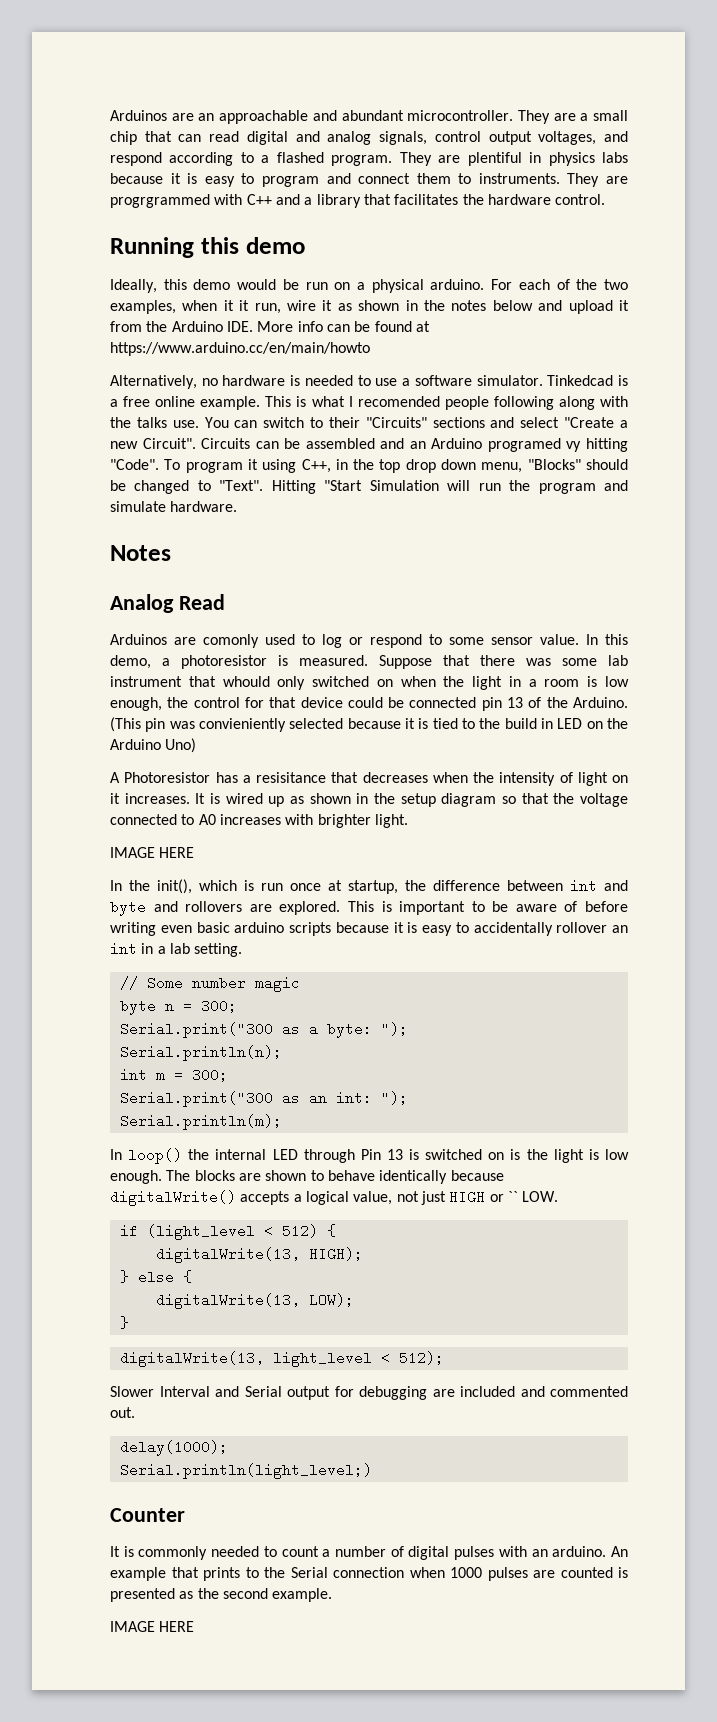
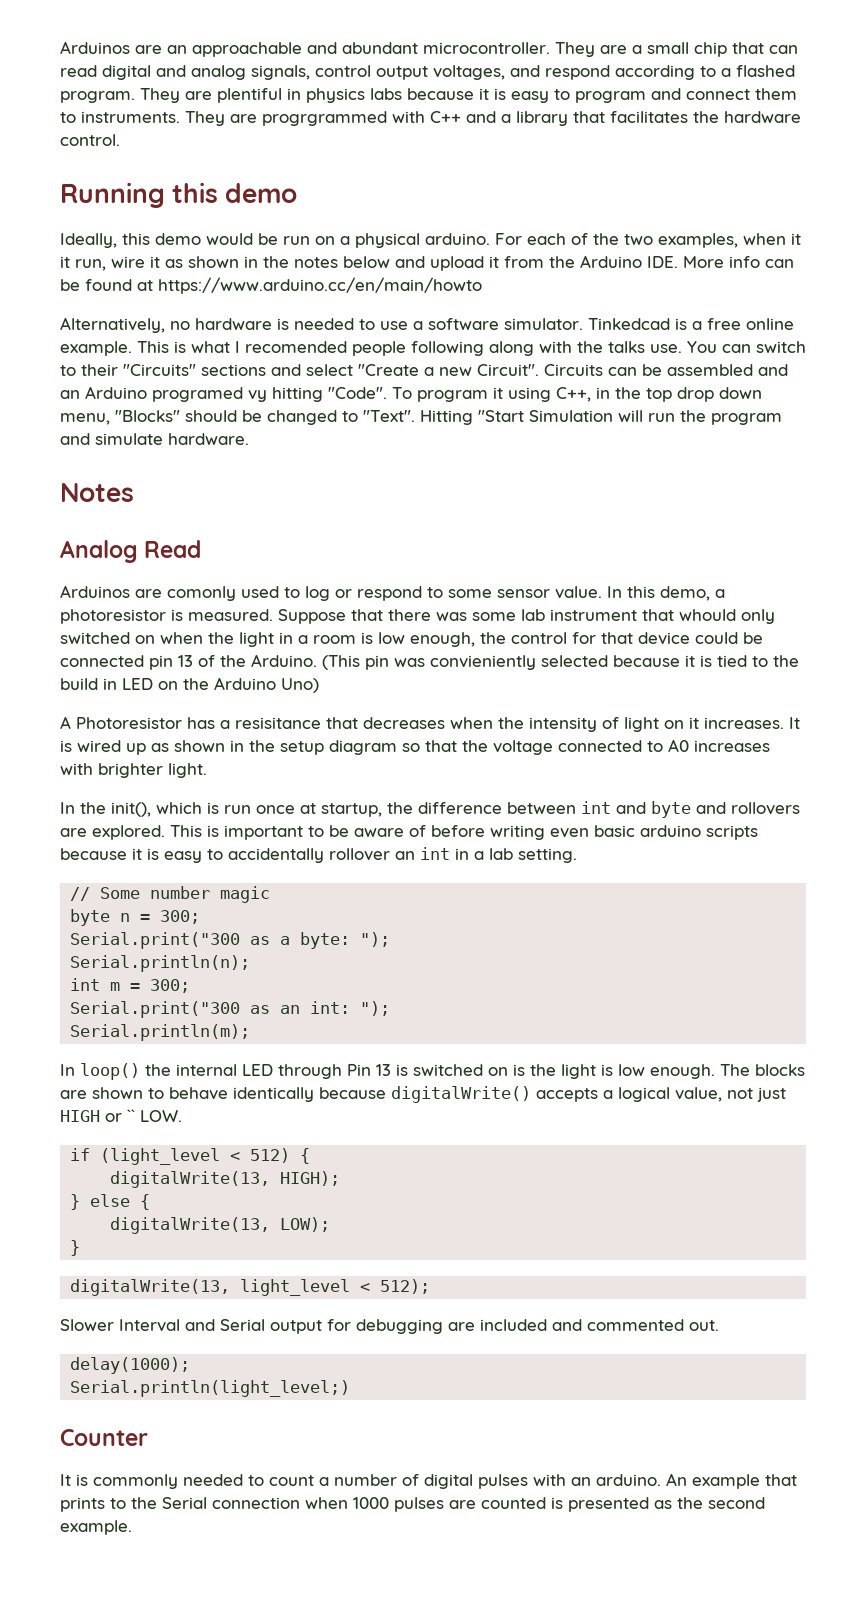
  It is wired up as shown in the setup diagram so that the voltage connected to A0 increases with brighter light.
- IMAGE HERE
  An example that prints to the Serial connection when 1000 pulses are counted is presented as the second example.
- IMAGE HERE

